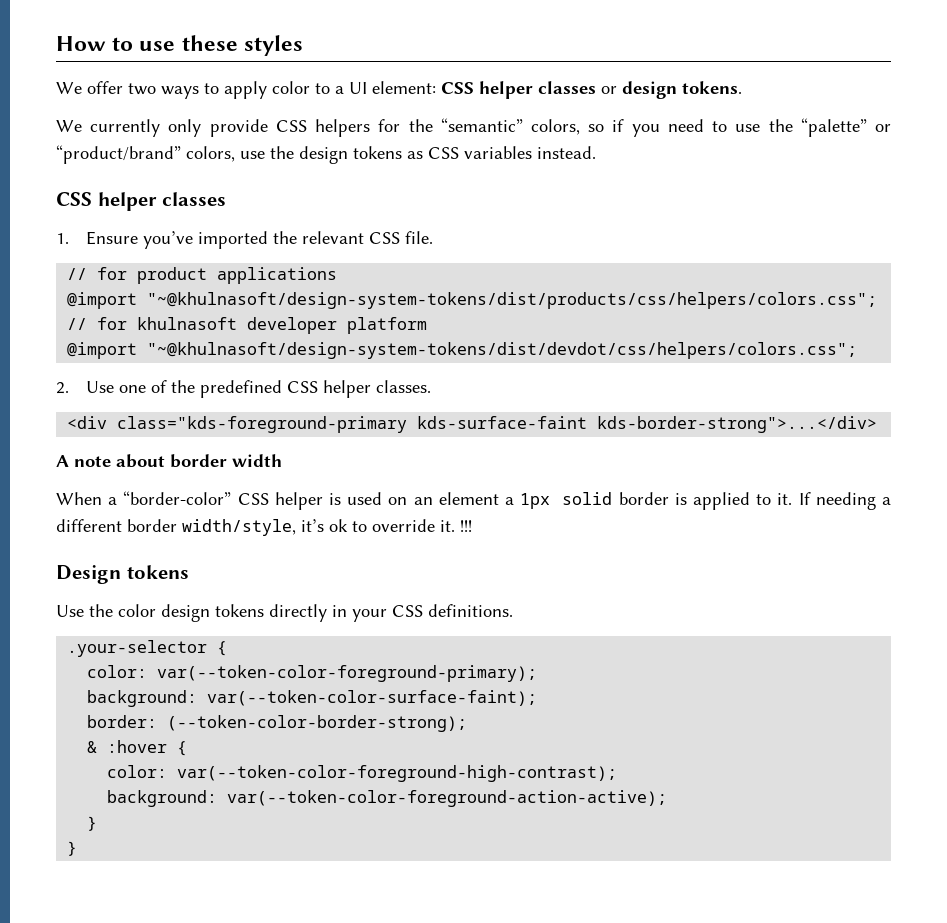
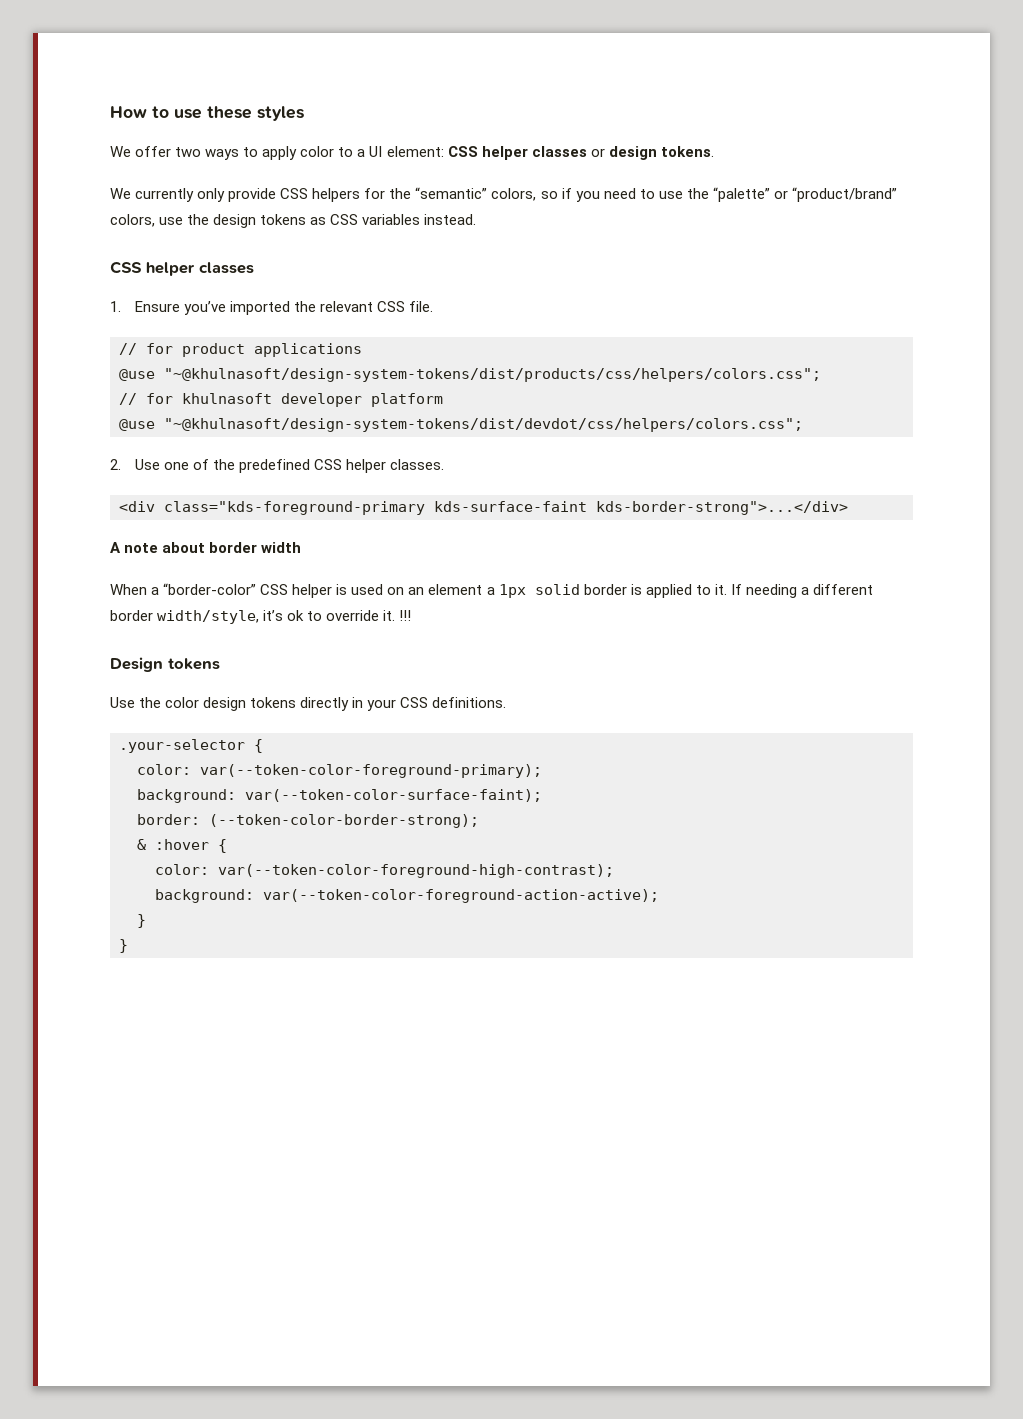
- @import "~@khulnasoft/design-system-tokens/dist/products/css/helpers/colors.css";
+ @use "~@khulnasoft/design-system-tokens/dist/products/css/helpers/colors.css";
- @import "~@khulnasoft/design-system-tokens/dist/devdot/css/helpers/colors.css";
+ @use "~@khulnasoft/design-system-tokens/dist/devdot/css/helpers/colors.css";

